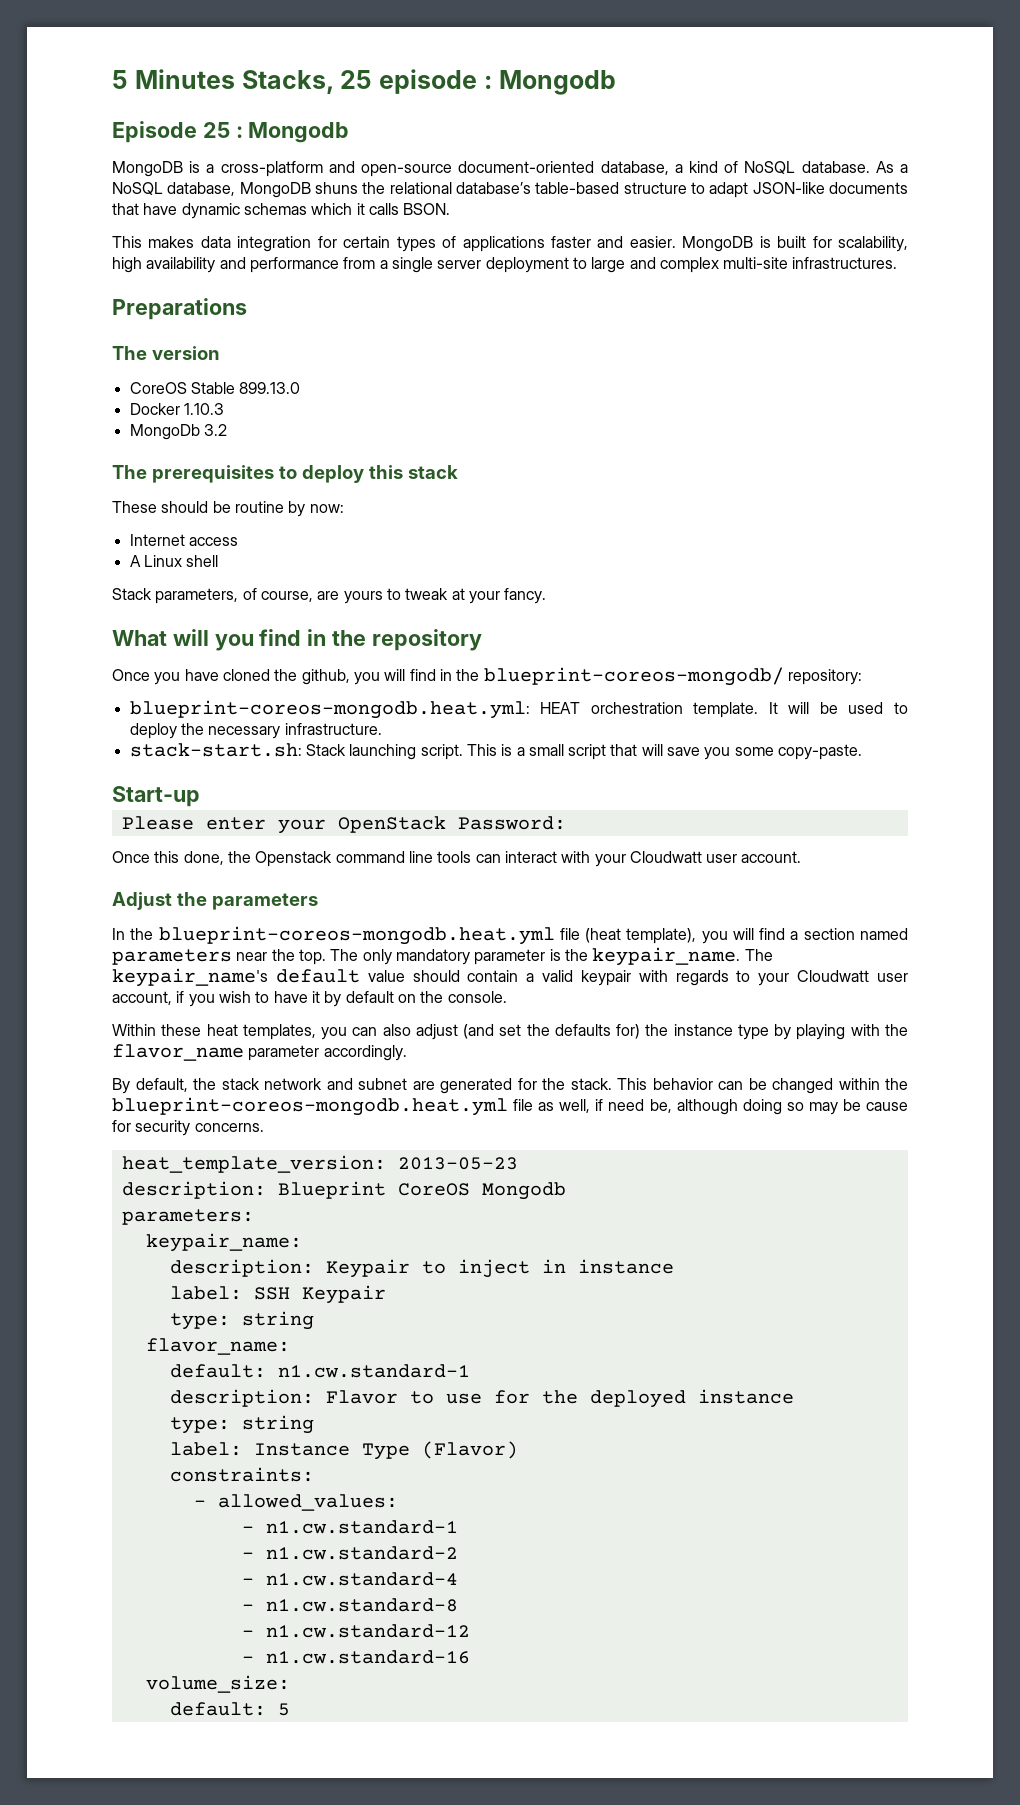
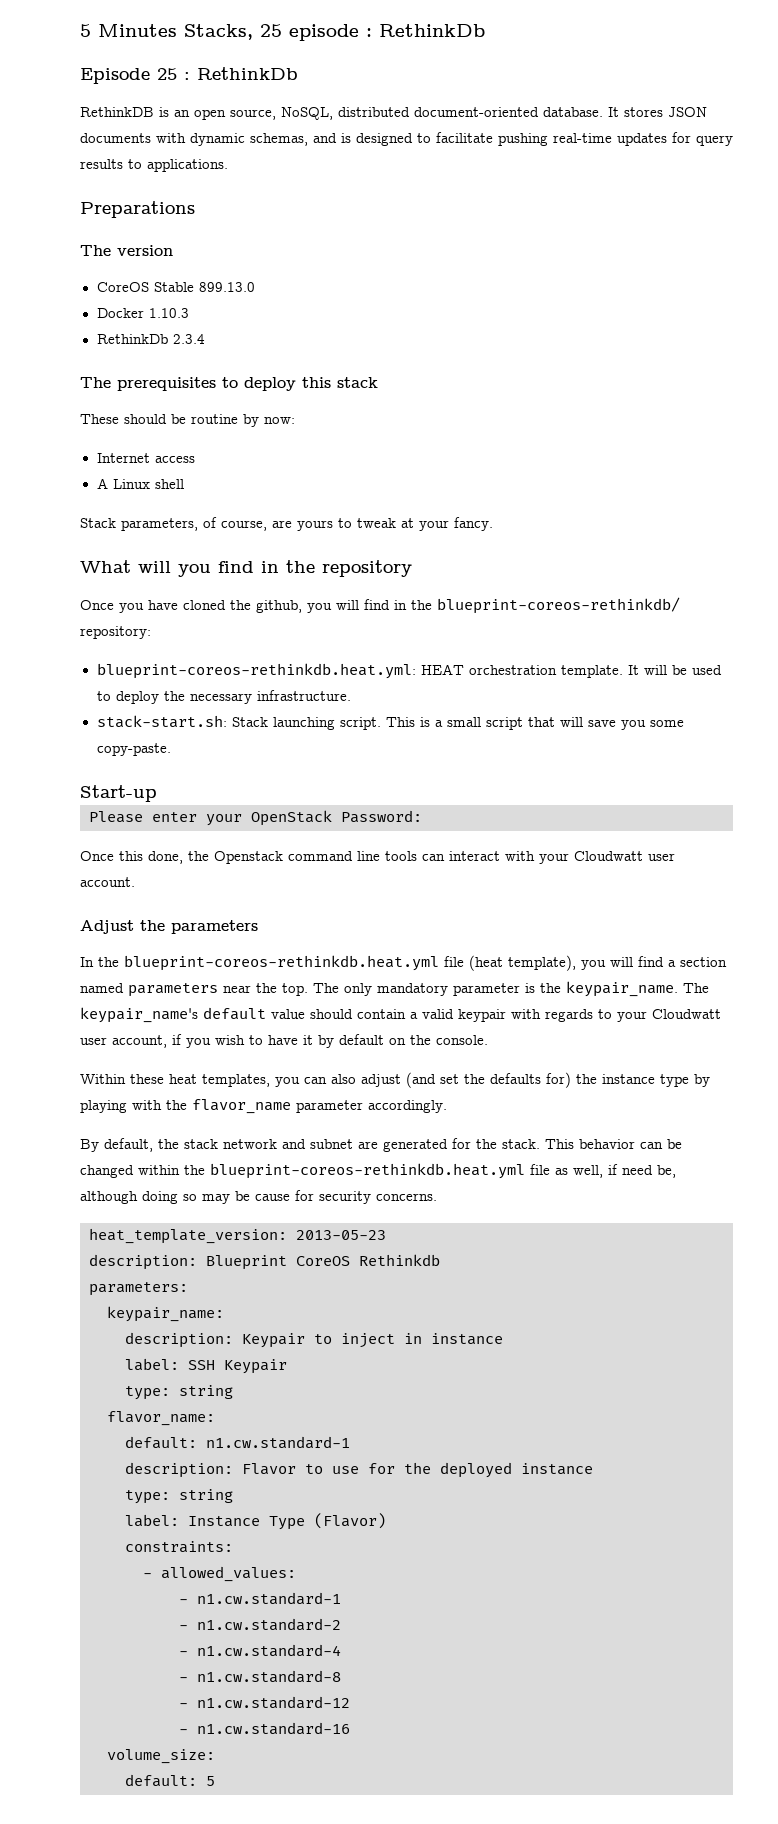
- 5 Minutes Stacks, 25 episode : Mongodb
+ 5 Minutes Stacks, 25 episode : RethinkDb
- Episode 25 : Mongodb
- MongoDB is a cross-platform and open-source document-oriented database, a kind of NoSQL database. As a NoSQL database, MongoDB shuns the relational database’s table-based structure to adapt JSON-like documents that have dynamic schemas which it calls BSON.
- This makes data integration for certain types of applications faster and easier. MongoDB is built for scalability, high availability and performance from a single server deployment to large and complex multi-site infrastructures.
+ Episode 25 : RethinkDb
+ RethinkDB is an open source, NoSQL, distributed document-oriented database. It stores JSON documents with dynamic schemas, and is designed to facilitate pushing real-time updates for query results to applications.
- MongoDb 3.2
+ RethinkDb 2.3.4
- Once you have cloned the github, you will find in the blueprint-coreos-mongodb/ repository:
+ Once you have cloned the github, you will find in the blueprint-coreos-rethinkdb/ repository:
- blueprint-coreos-mongodb.heat.yml: HEAT orchestration template.
+ blueprint-coreos-rethinkdb.heat.yml: HEAT orchestration template.
- In the blueprint-coreos-mongodb.heat.yml file (heat template), you will find a section named parameters near the top.
+ In the blueprint-coreos-rethinkdb.heat.yml file (heat template), you will find a section named parameters near the top.
- This behavior can be changed within the blueprint-coreos-mongodb.heat.yml file as well, if need be, although doing so may be cause for security concerns.
+ This behavior can be changed within the blueprint-coreos-rethinkdb.heat.yml file as well, if need be, although doing so may be cause for security concerns.
- description: Blueprint CoreOS Mongodb
+ description: Blueprint CoreOS Rethinkdb

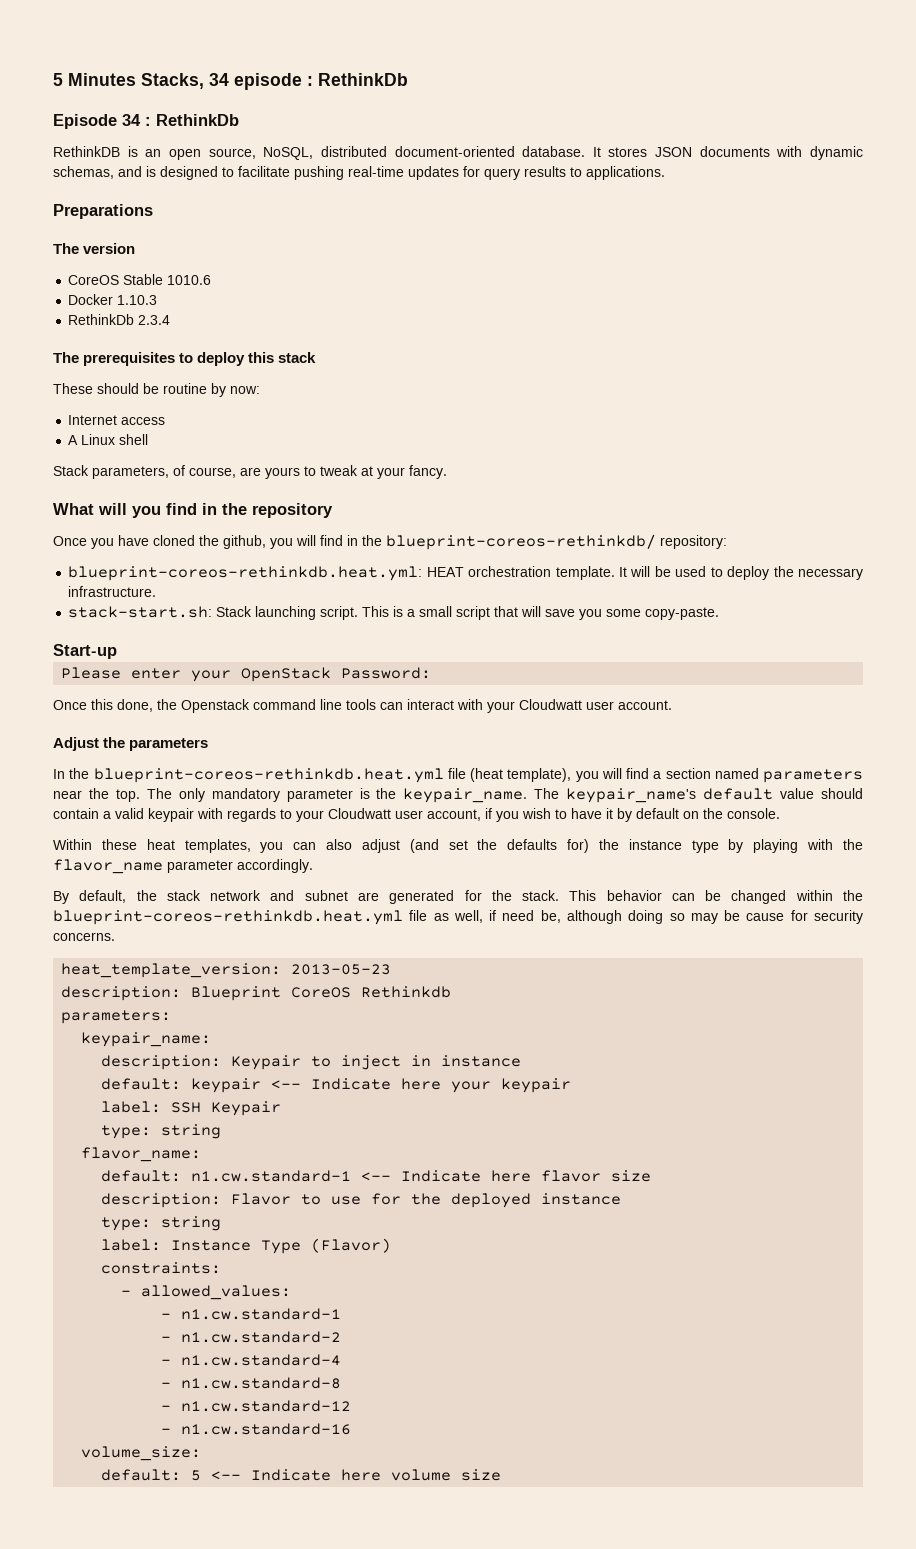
- 5 Minutes Stacks, 25 episode : RethinkDb
+ 5 Minutes Stacks, 34 episode : RethinkDb
- Episode 25 : RethinkDb
+ Episode 34 : RethinkDb
- CoreOS Stable 899.13.0
+ CoreOS Stable 1010.6
+ default: keypair <-- Indicate here your keypair
- default: n1.cw.standard-1
+ default: n1.cw.standard-1 <-- Indicate here flavor size
- default: 5
+ default: 5 <-- Indicate here volume size

